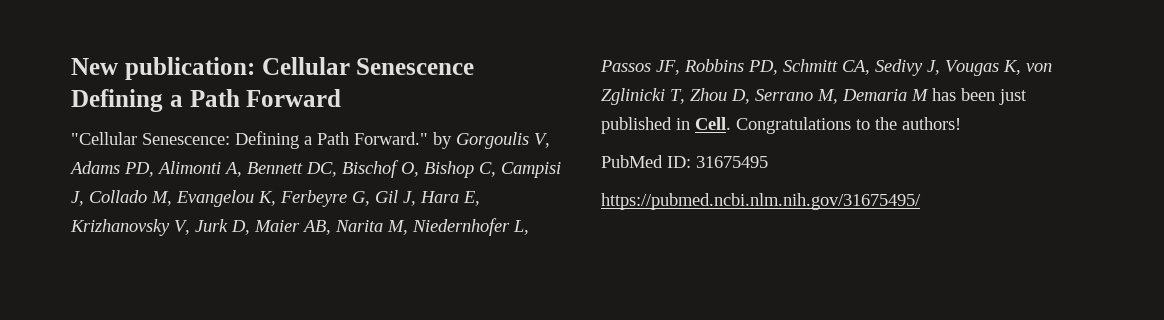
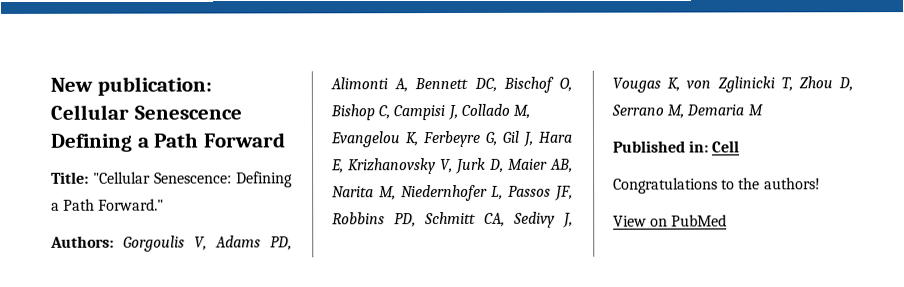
+ Title:
- Defining a Path Forward." by Gorgoulis V, Adams PD, Alimonti A, Bennett DC, Bischof O, Bishop C, Campisi J, Collado M, Evangelou K, Ferbeyre G, Gil J, Hara E, Krizhanovsky V, Jurk D, Maier AB, Narita M, Niedernhofer L, Passos JF, Robbins PD, Schmitt CA, Sedivy J, Vougas K, von Zglinicki T, Zhou D, Serrano M, Demaria M has been just published in Cell. Congratulations to the authors!
+ Defining a Path Forward."
+ Authors: Gorgoulis V, Adams PD, Alimonti A, Bennett DC, Bischof O, Bishop C, Campisi J, Collado M, Evangelou K, Ferbeyre G, Gil J, Hara E, Krizhanovsky V, Jurk D, Maier AB, Narita M, Niedernhofer L, Passos JF, Robbins PD, Schmitt CA, Sedivy J, Vougas K, von Zglinicki T, Zhou D, Serrano M, Demaria M
+ Published in: Cell
+ Congratulations to the authors!
- PubMed ID: 31675495
- https://pubmed.ncbi.nlm.nih.gov/31675495/
+ View on PubMed

